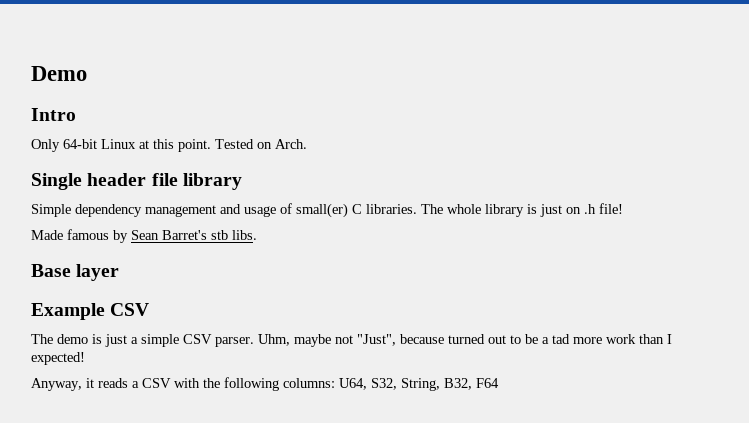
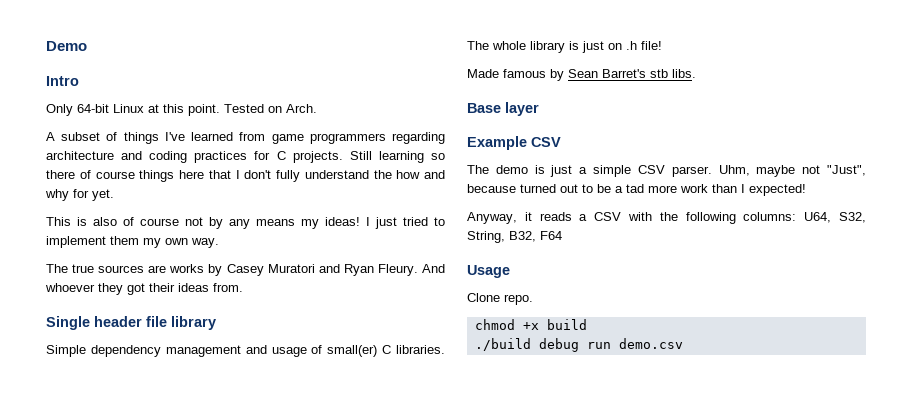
+ A subset of things I've learned from game programmers regarding architecture and coding practices for C projects. Still learning so there of course things here that I don't fully understand the how and why for yet.
+ This is also of course not by any means my ideas! I just tried to implement them my own way.
+ The true sources are works by Casey Muratori and Ryan Fleury. And whoever they got their ideas from.
+ Usage
+ Clone repo.
+ chmod +x build
+ ./build debug run demo.csv

